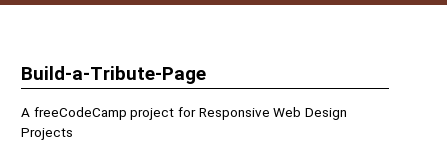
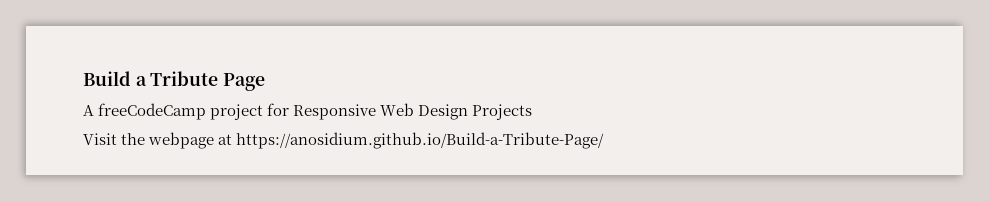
- Build-a-Tribute-Page
+ Build a Tribute Page
+ Visit the webpage at https://anosidium.github.io/Build-a-Tribute-Page/

